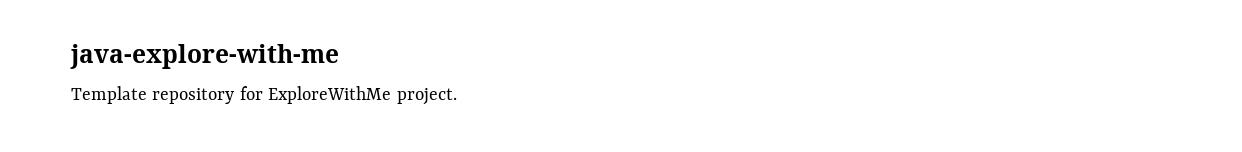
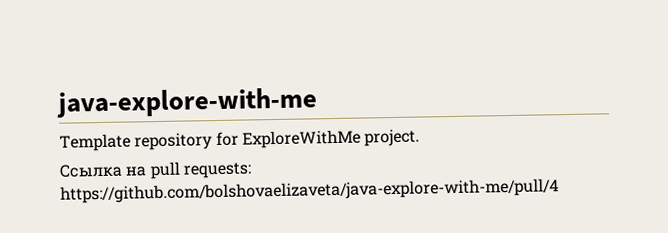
+ Ссылка на pull requests: https://github.com/bolshovaelizaveta/java-explore-with-me/pull/4

